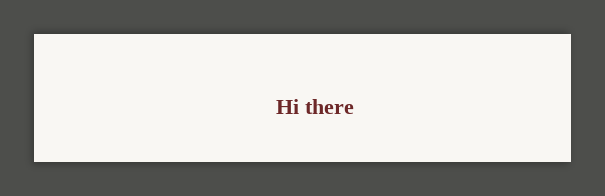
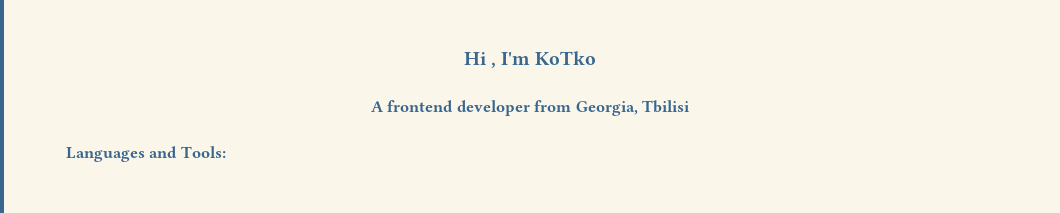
- Hi there
+ Hi , I'm KoTko
+ A frontend developer from Georgia, Tbilisi
+ Languages and Tools:

